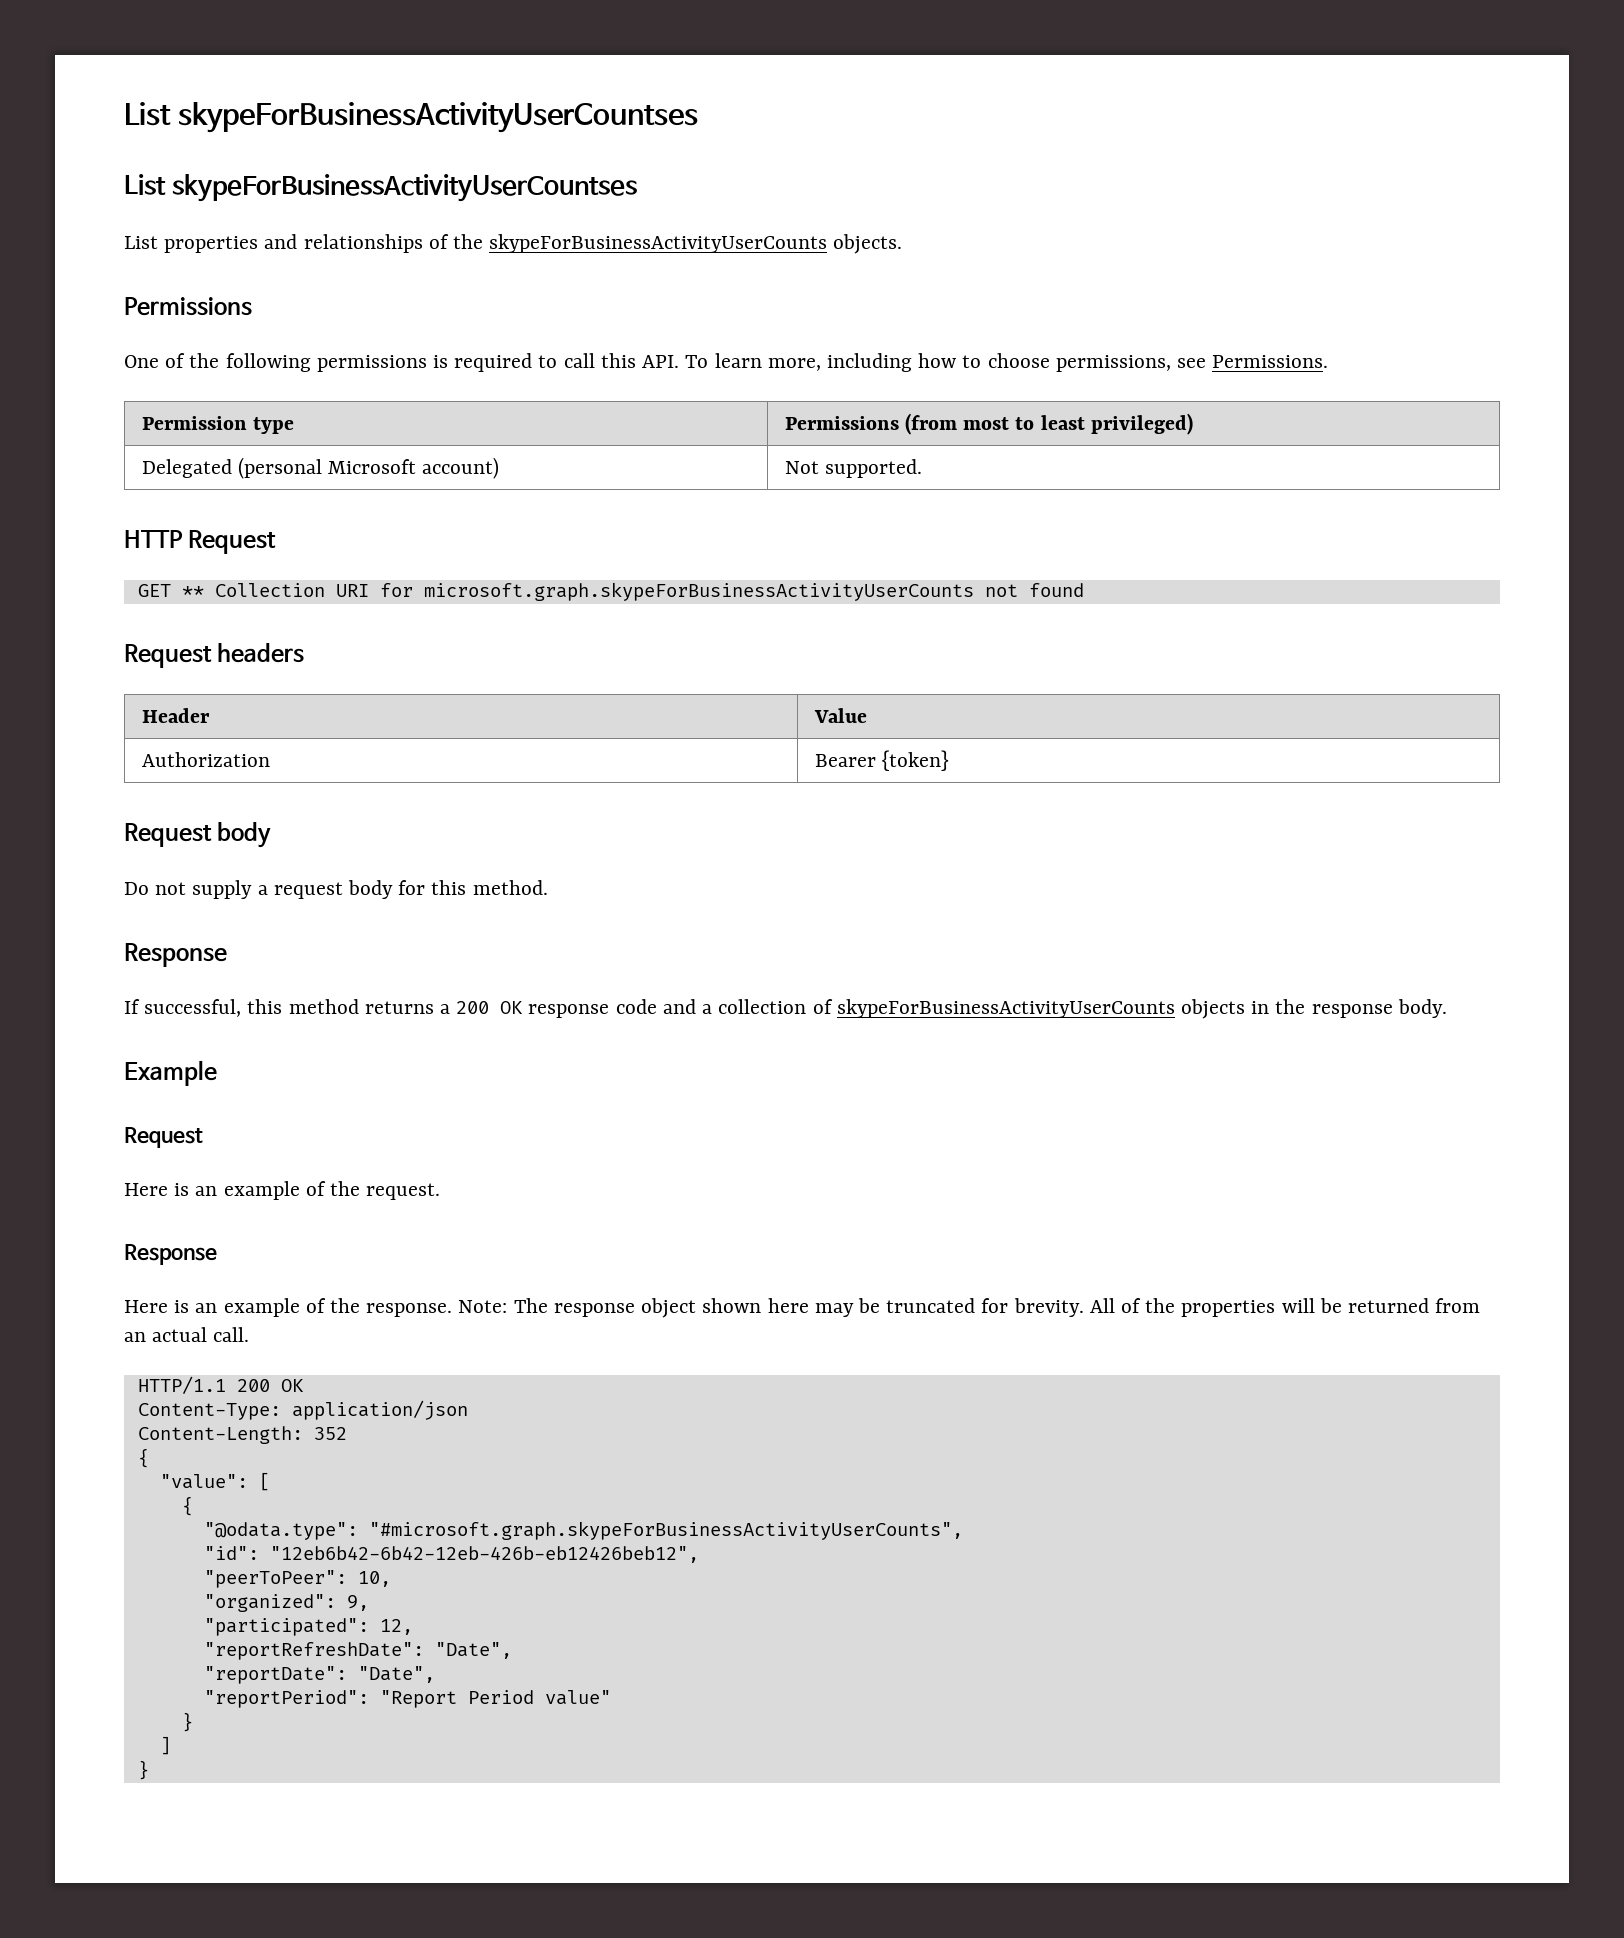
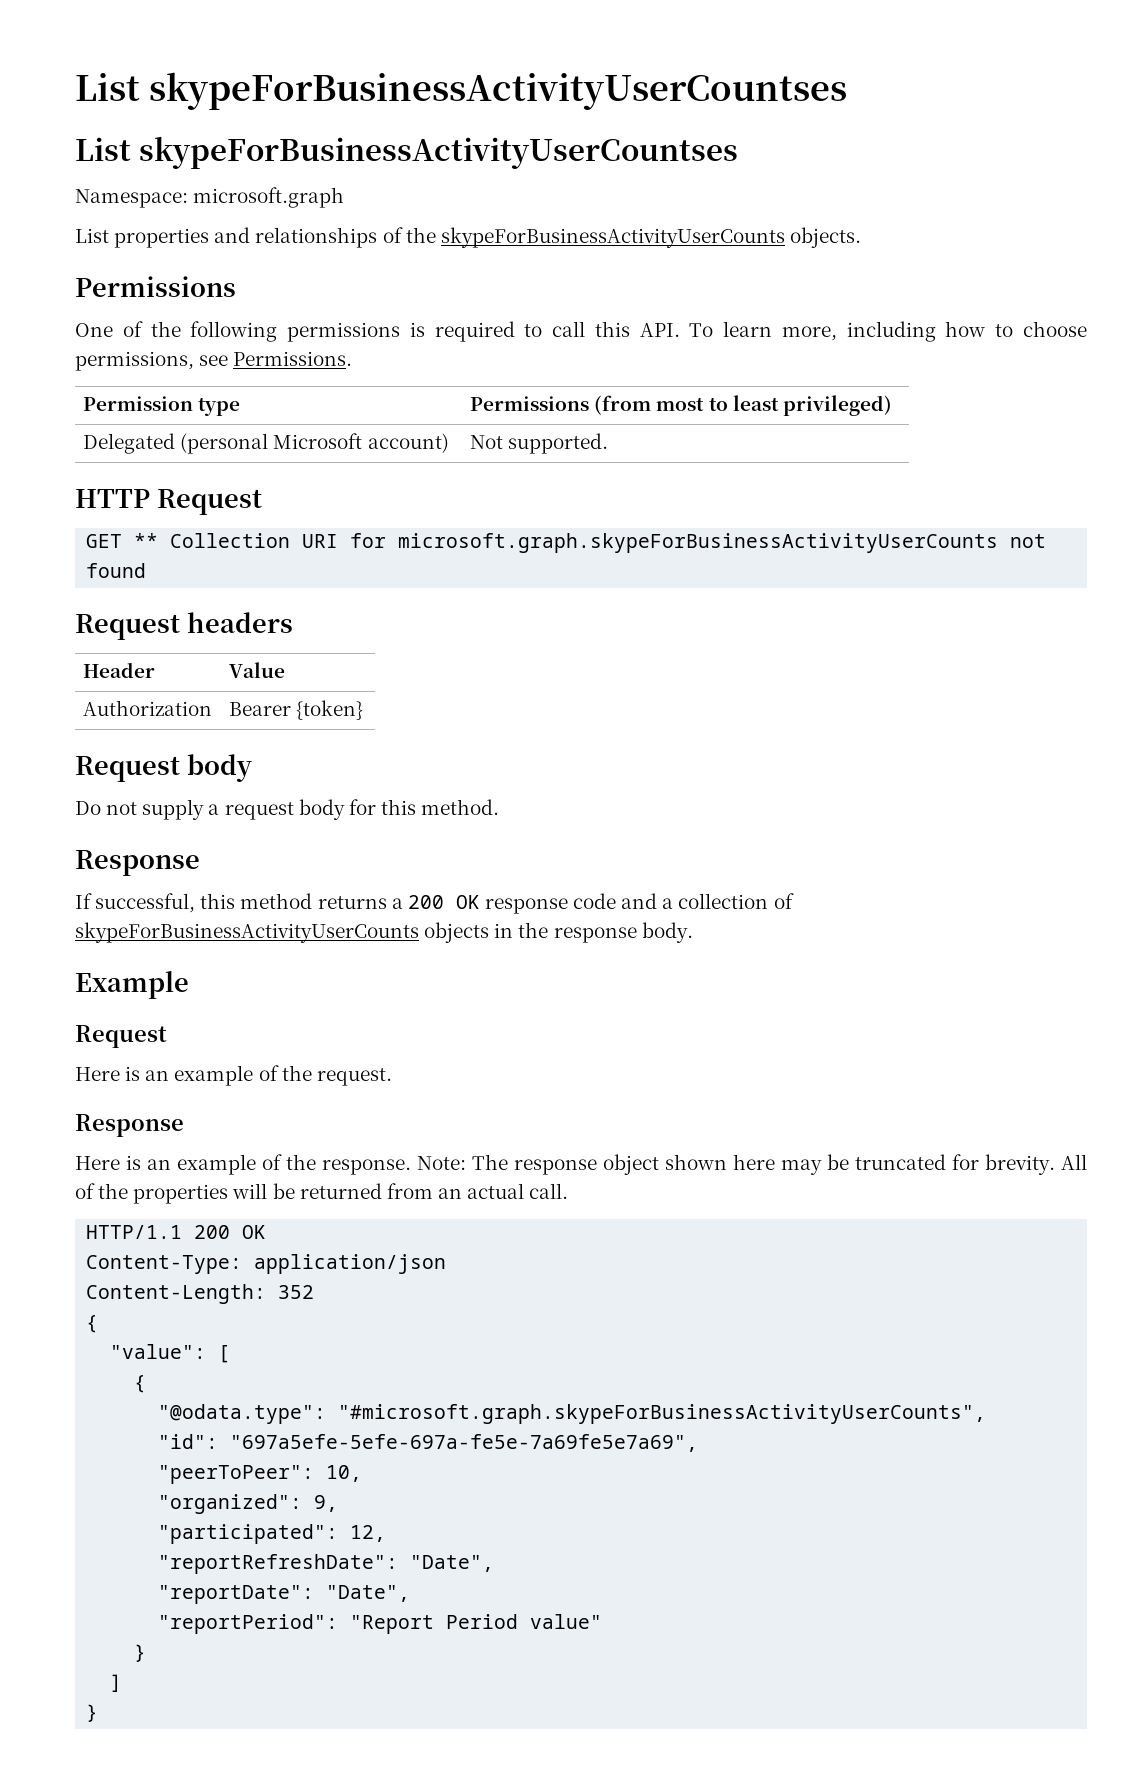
+ Namespace: microsoft.graph
- "id": "12eb6b42-6b42-12eb-426b-eb12426beb12",
+ "id": "697a5efe-5efe-697a-fe5e-7a69fe5e7a69",

